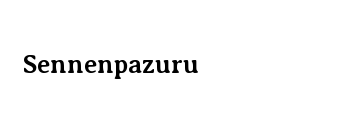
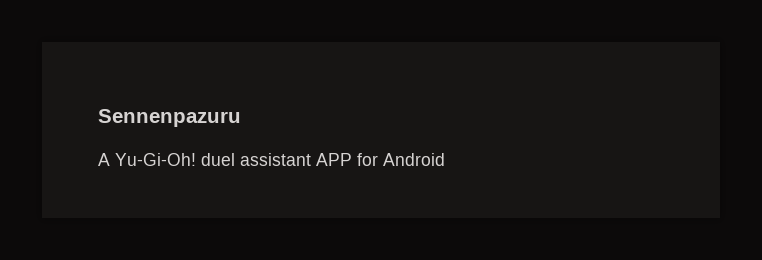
+ A Yu-Gi-Oh! duel assistant APP for Android

